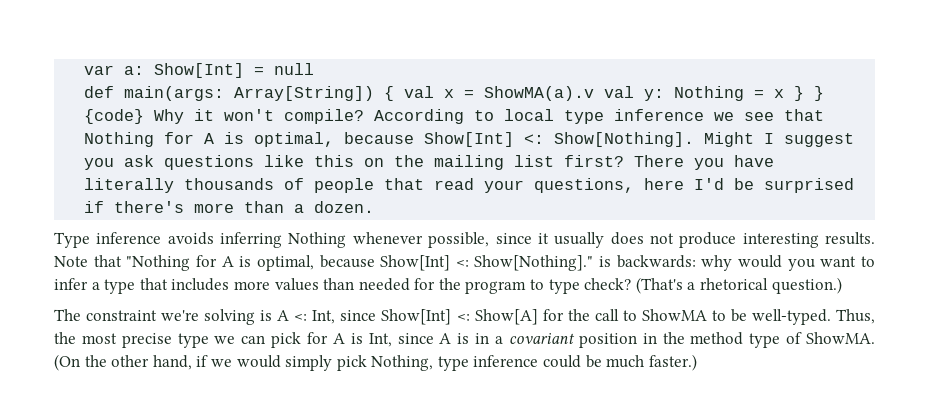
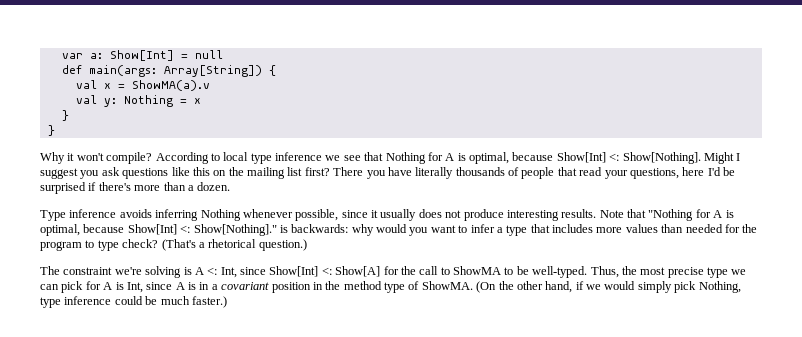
- def main(args: Array[String]) { val x = ShowMA(a).v val y: Nothing = x } } {code} Why it won't compile?
+ def main(args: Array[String]) {
+ val x = ShowMA(a).v
+ val y: Nothing = x
+ }
+ }
+ Why it won't compile?

